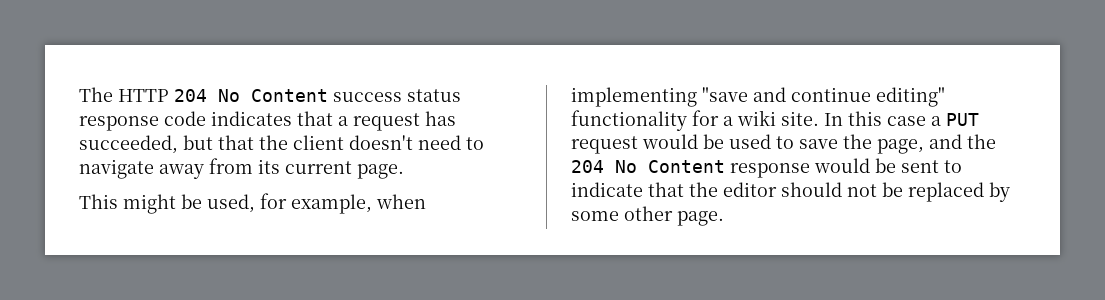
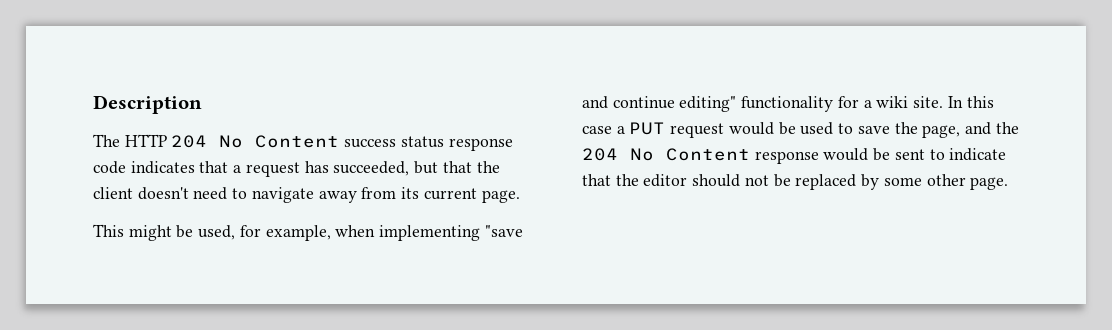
+ Description

